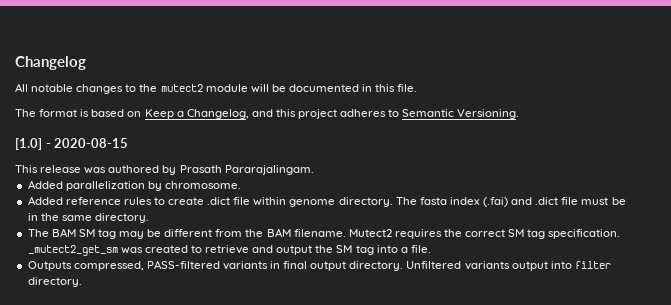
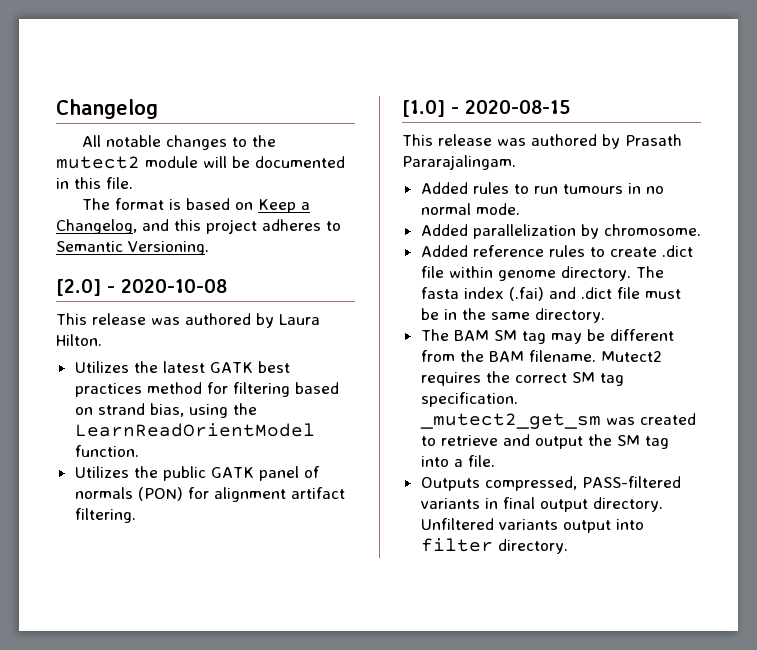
+ [2.0] - 2020-10-08
+ This release was authored by Laura Hilton.
+ Utilizes the latest GATK best practices method for filtering based on strand bias, using the LearnReadOrientModel function.
+ Utilizes the public GATK panel of normals (PON) for alignment artifact filtering.
+ Added rules to run tumours in no normal mode.

